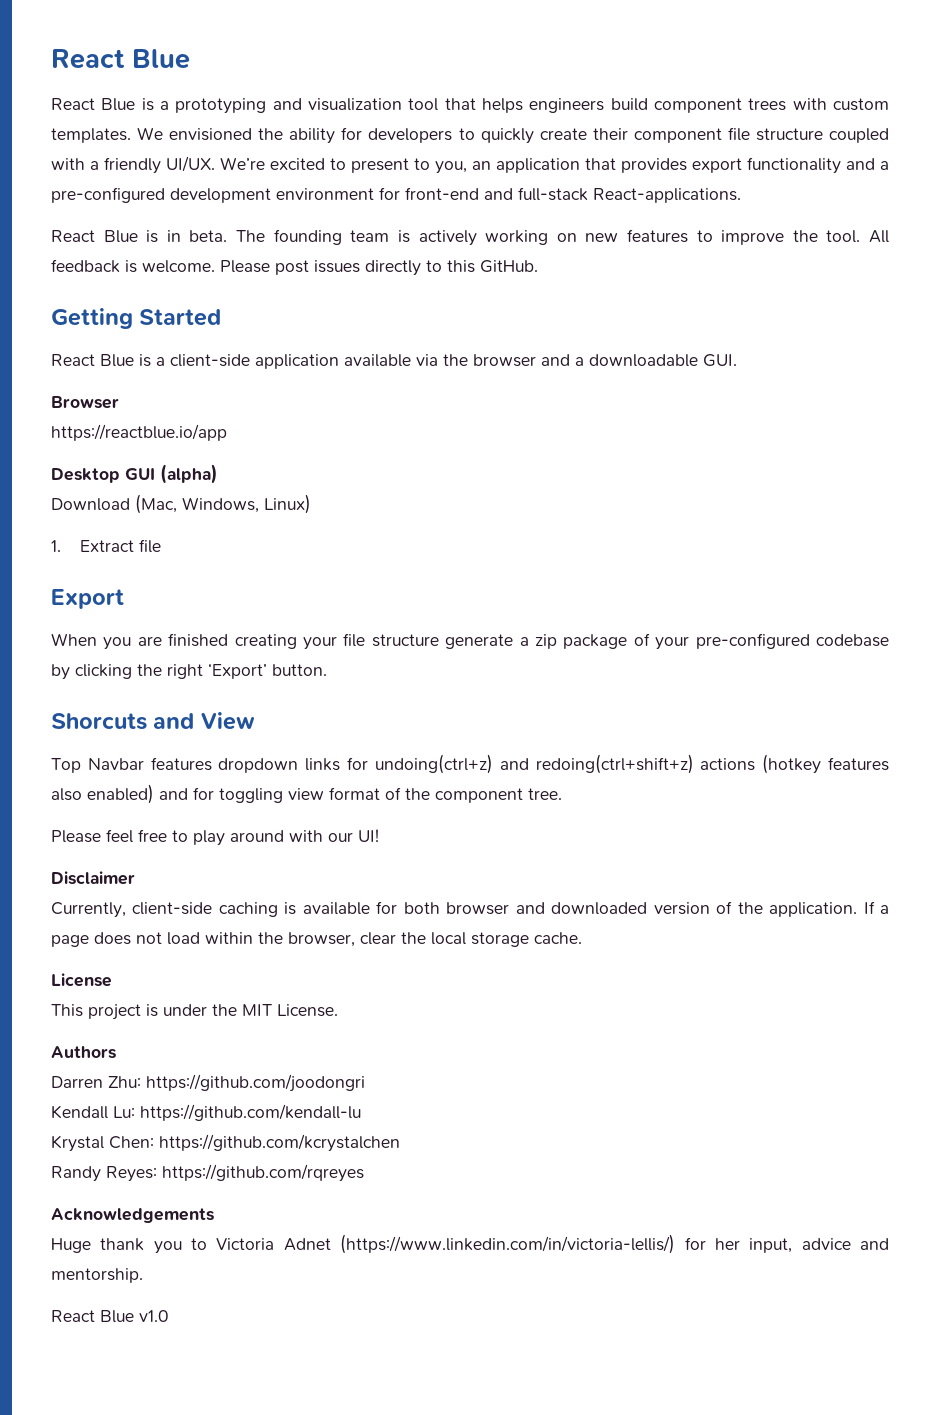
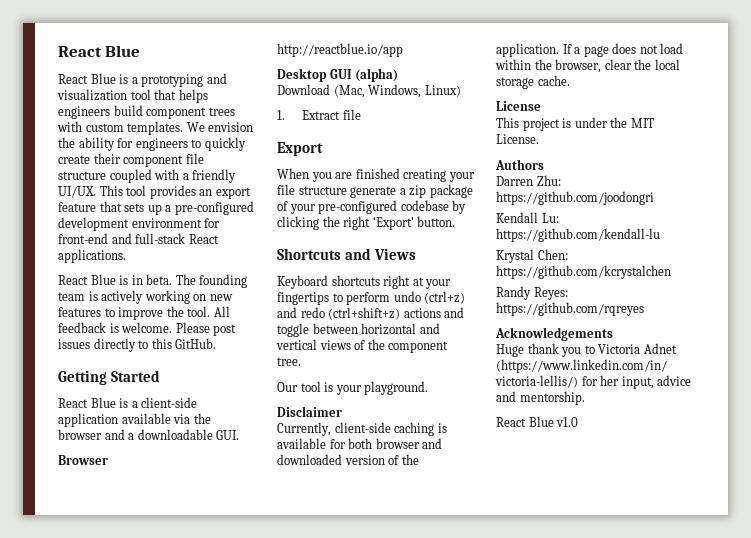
- We envisioned the ability for developers to quickly create their component file structure coupled with a friendly UI/UX.
+ We envision the ability for engineers to quickly create their component file structure coupled with a friendly UI/UX.
- We’re excited to present to you, an application that provides export functionality and a pre-configured development environment for front-end and full-stack React-applications.
+ This tool provides an export feature that sets up a pre-configured development environment for front-end and full-stack React applications.
- https://reactblue.io/app
+ http://reactblue.io/app
- Shorcuts and View
- Top Navbar features dropdown links for undoing(ctrl+z) and redoing(ctrl+shift+z) actions (hotkey features also enabled) and for toggling view format of the component tree.
- Please feel free to play around with our UI!
+ Shortcuts and Views
+ Keyboard shortcuts right at your fingertips to perform undo (ctrl+z) and redo (ctrl+shift+z) actions and toggle between horizontal and vertical views of the component tree.
+ Our tool is your playground.

